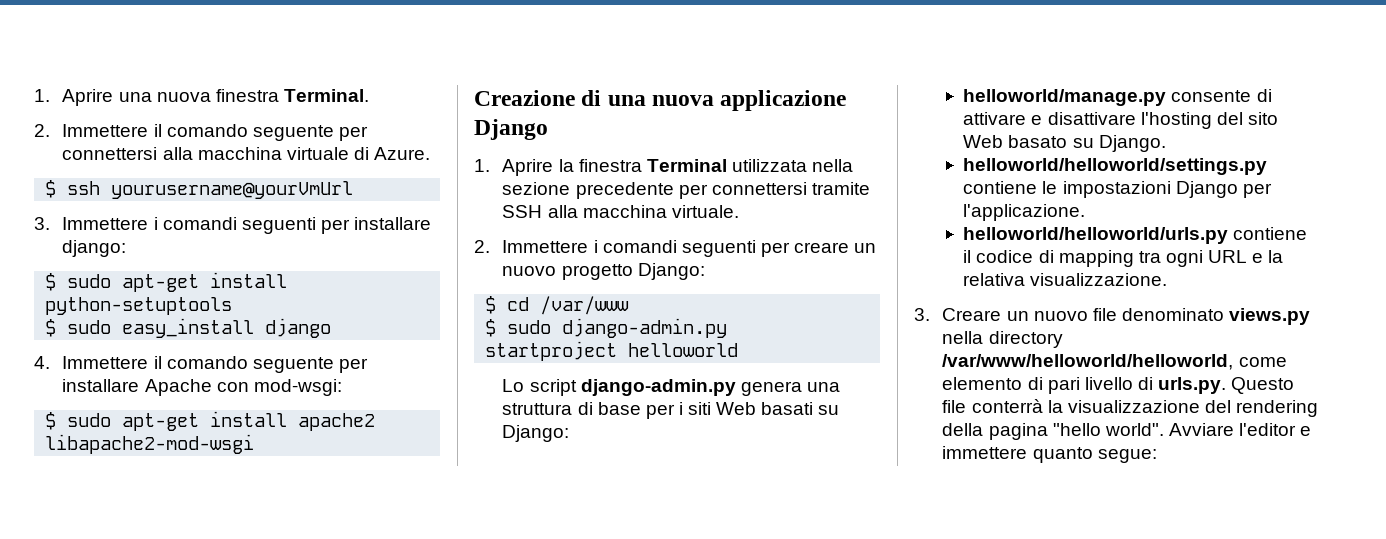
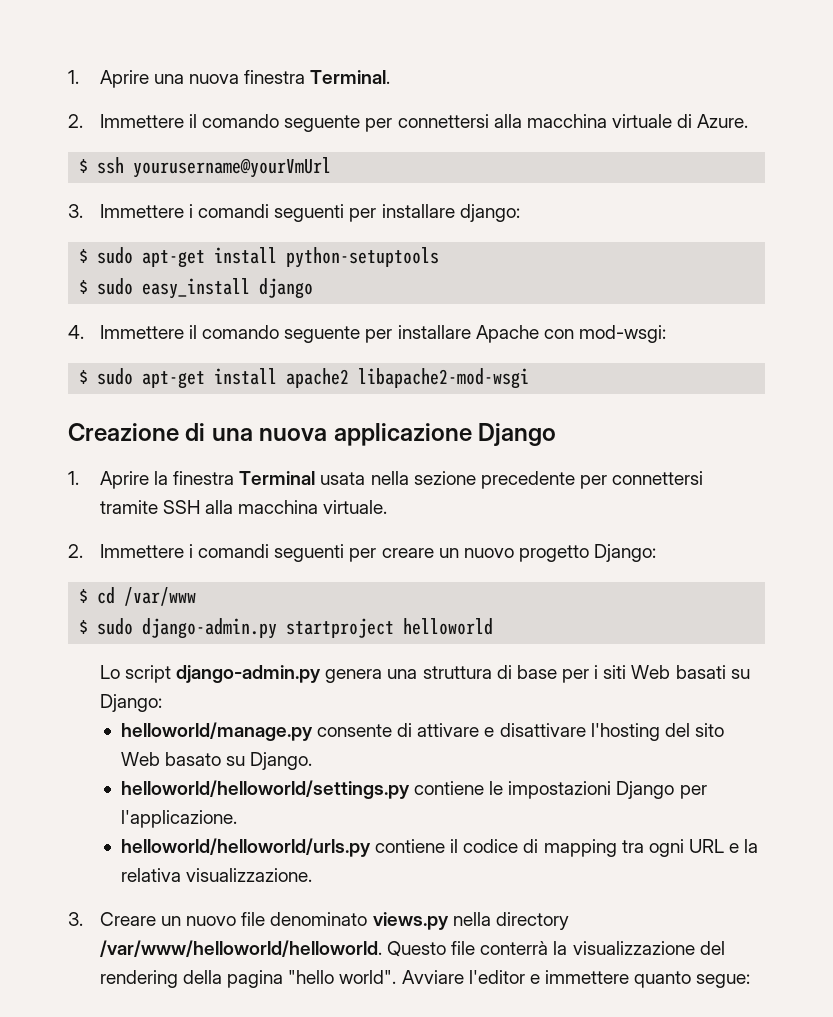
- 1. Aprire la finestra Terminal utilizzata nella sezione precedente per connettersi tramite SSH alla macchina virtuale.
+ 1. Aprire la finestra Terminal usata nella sezione precedente per connettersi tramite SSH alla macchina virtuale.
- 3. Creare un nuovo file denominato views.py nella directory /var/www/helloworld/helloworld, come elemento di pari livello di urls.py. Questo file conterrà la visualizzazione del rendering della pagina "hello world".
+ 3. Creare un nuovo file denominato views.py nella directory /var/www/helloworld/helloworld. Questo file conterrà la visualizzazione del rendering della pagina "hello world".

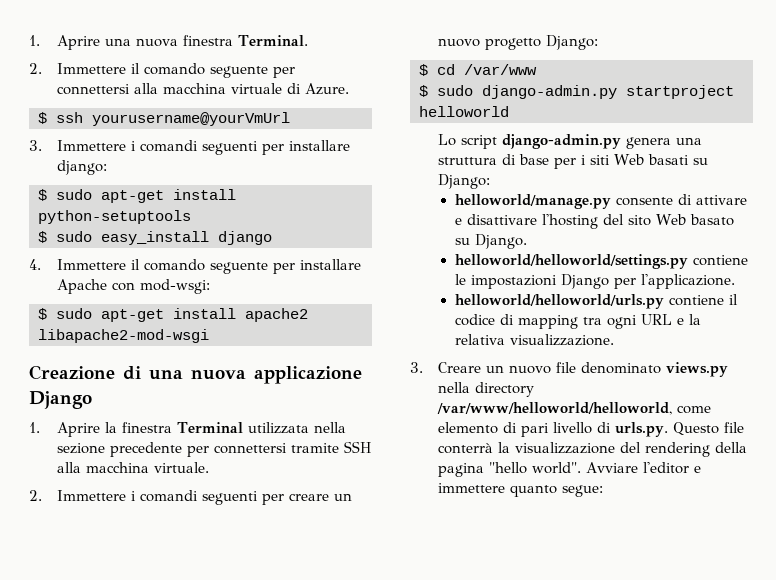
- 1. Aprire la finestra Terminal usata nella sezione precedente per connettersi tramite SSH alla macchina virtuale.
+ 1. Aprire la finestra Terminal utilizzata nella sezione precedente per connettersi tramite SSH alla macchina virtuale.
- 3. Creare un nuovo file denominato views.py nella directory /var/www/helloworld/helloworld. Questo file conterrà la visualizzazione del rendering della pagina "hello world".
+ 3. Creare un nuovo file denominato views.py nella directory /var/www/helloworld/helloworld, come elemento di pari livello di urls.py. Questo file conterrà la visualizzazione del rendering della pagina "hello world".

